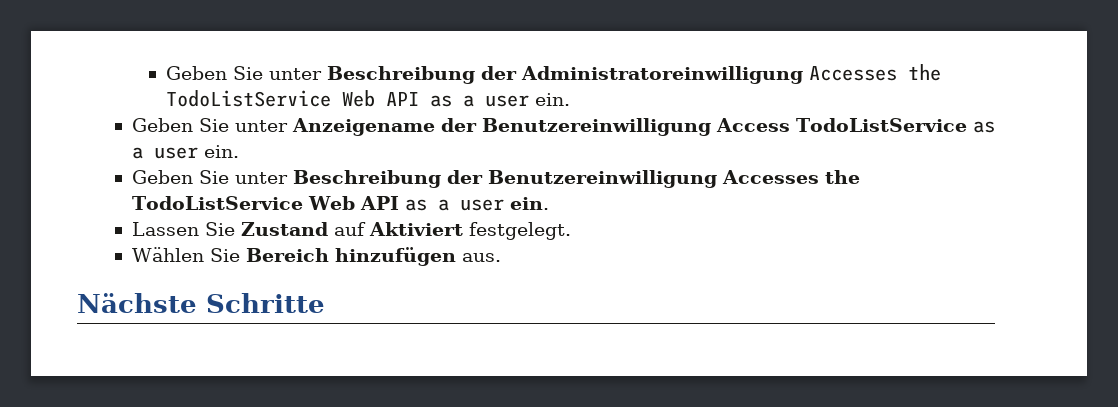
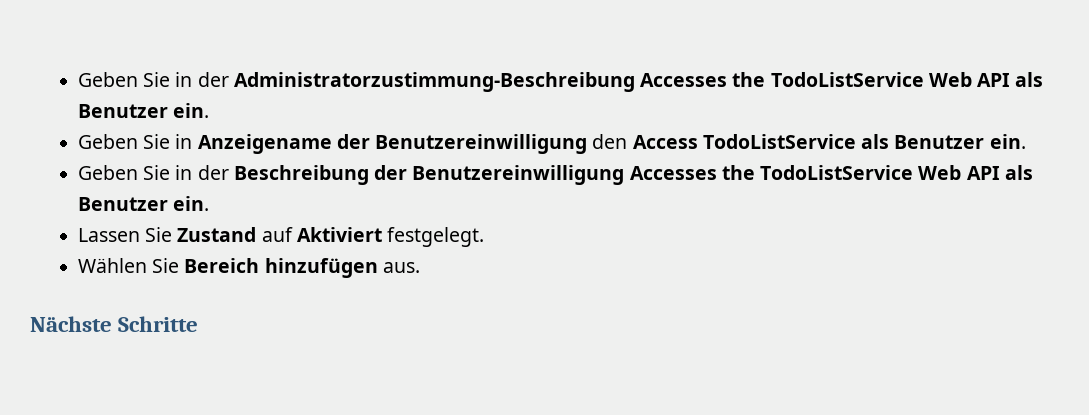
- Geben Sie unter Beschreibung der Administratoreinwilligung Accesses the TodoListService Web API as a user ein.
- Geben Sie unter Anzeigename der Benutzereinwilligung Access TodoListService as a user ein.
- Geben Sie unter Beschreibung der Benutzereinwilligung Accesses the TodoListService Web API as a user ein.
+ Geben Sie in der Administratorzustimmung-Beschreibung Accesses the TodoListService Web API als Benutzer ein.
+ Geben Sie in Anzeigename der Benutzereinwilligung den Access TodoListService als Benutzer ein.
+ Geben Sie in der Beschreibung der Benutzereinwilligung Accesses the TodoListService Web API als Benutzer ein.

